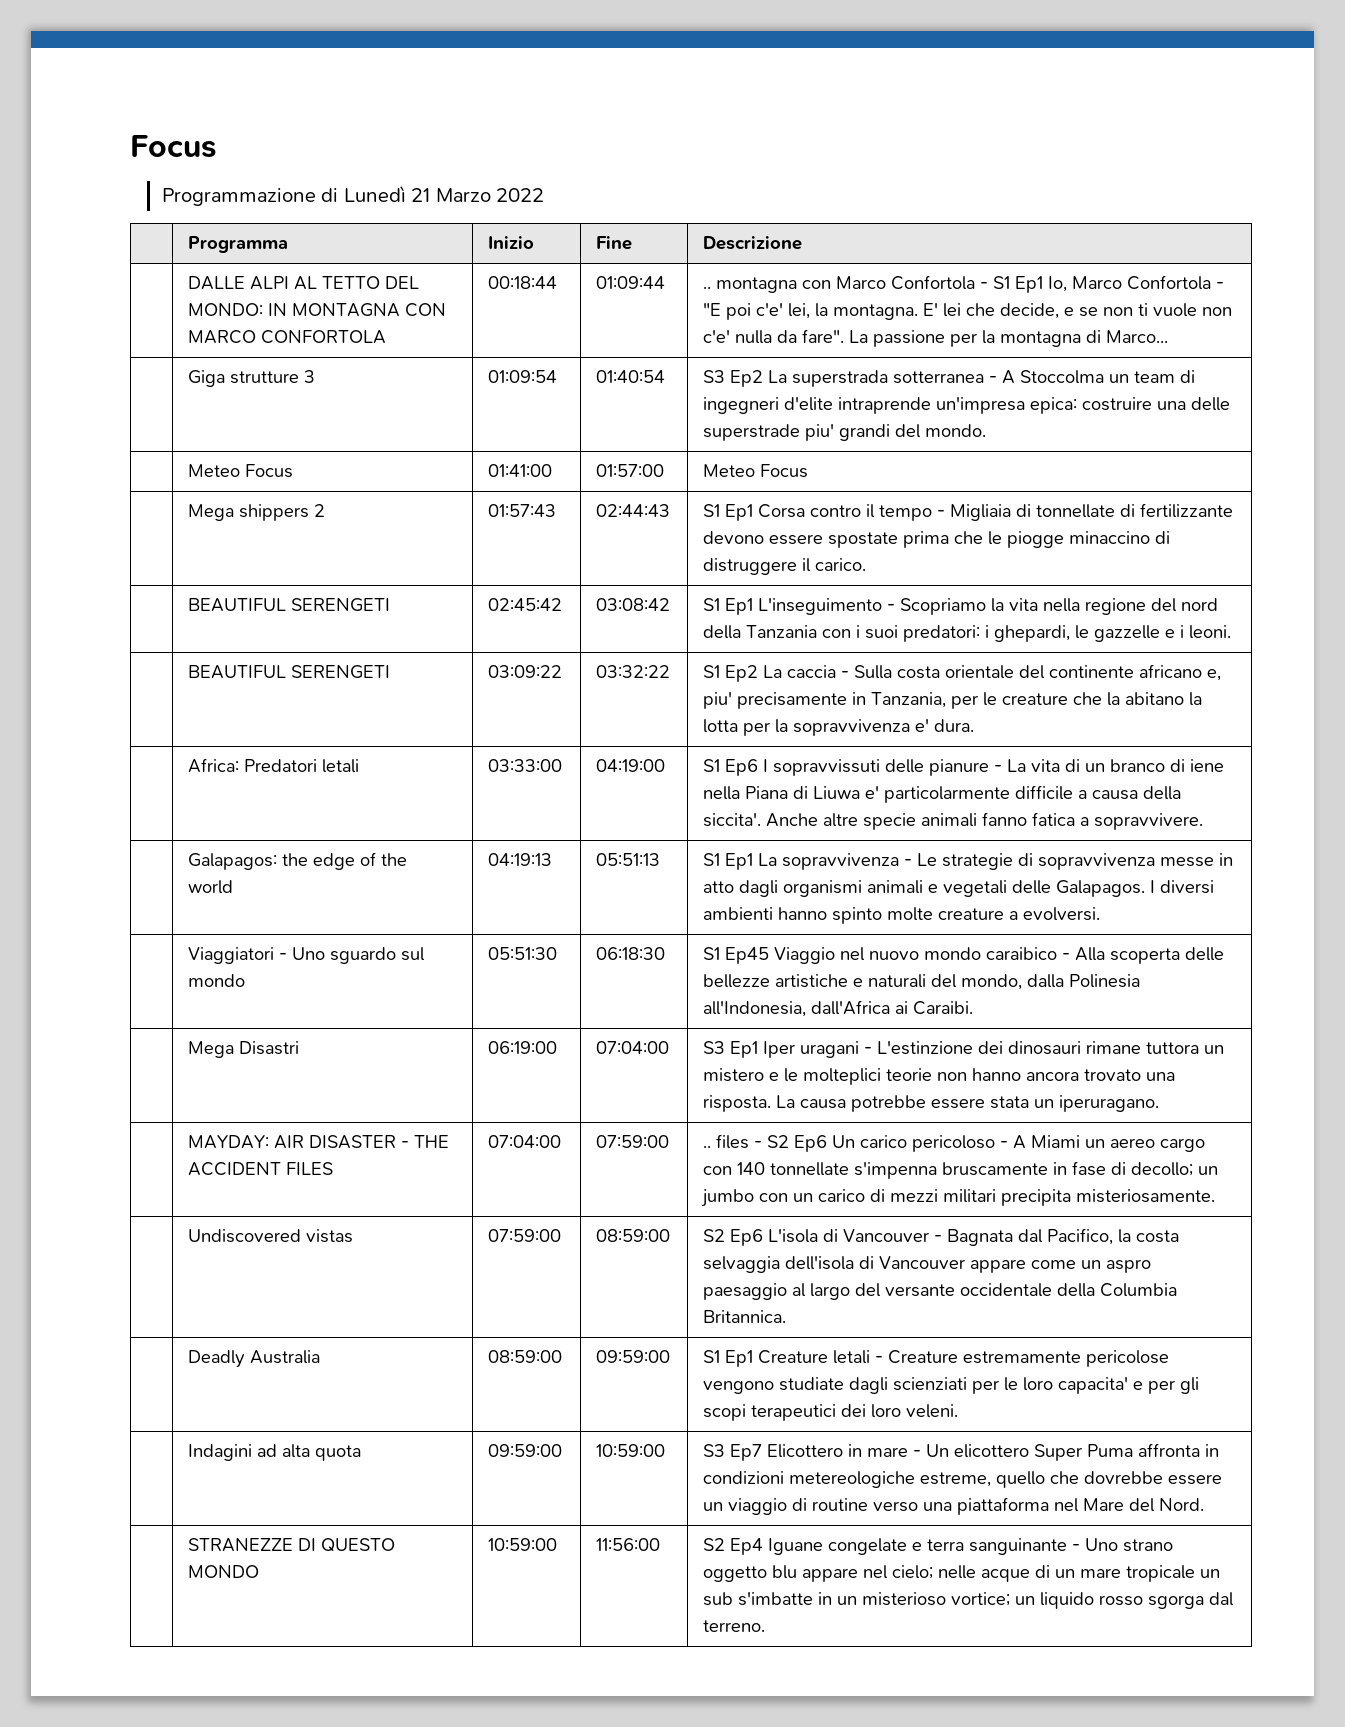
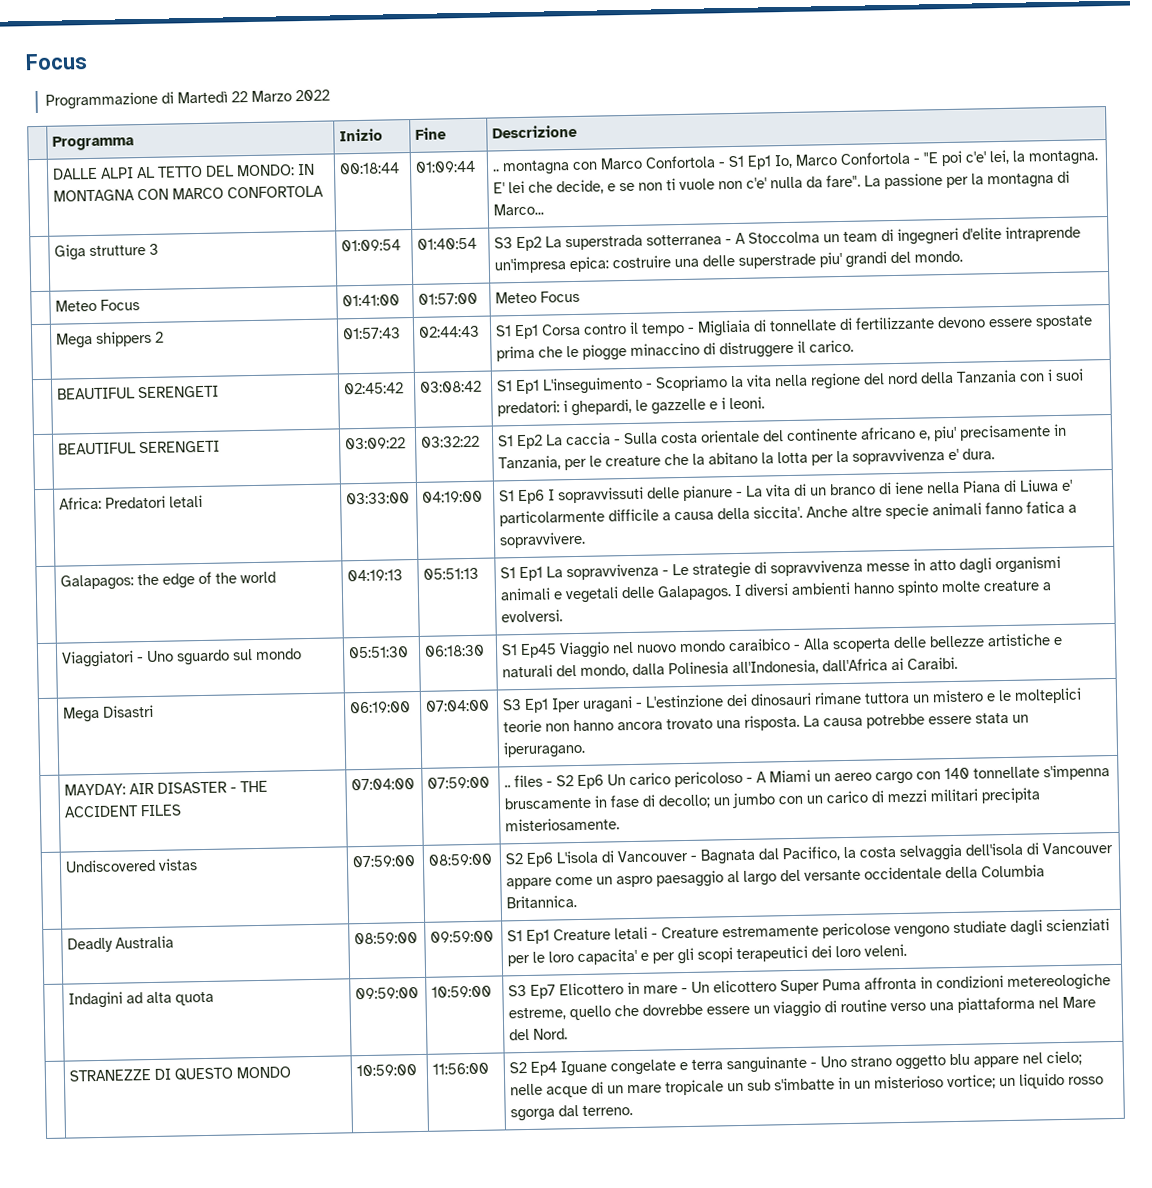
- Programmazione di Lunedì 21 Marzo 2022
+ Programmazione di Martedì 22 Marzo 2022

